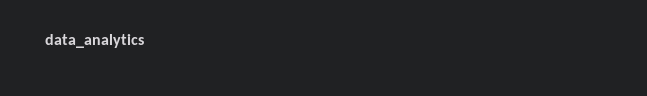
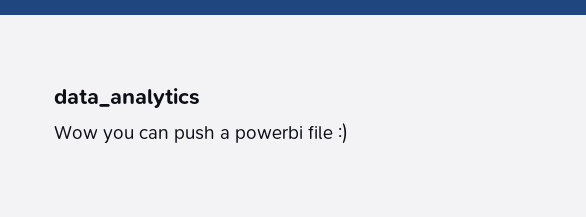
+ Wow you can push a powerbi file :)

